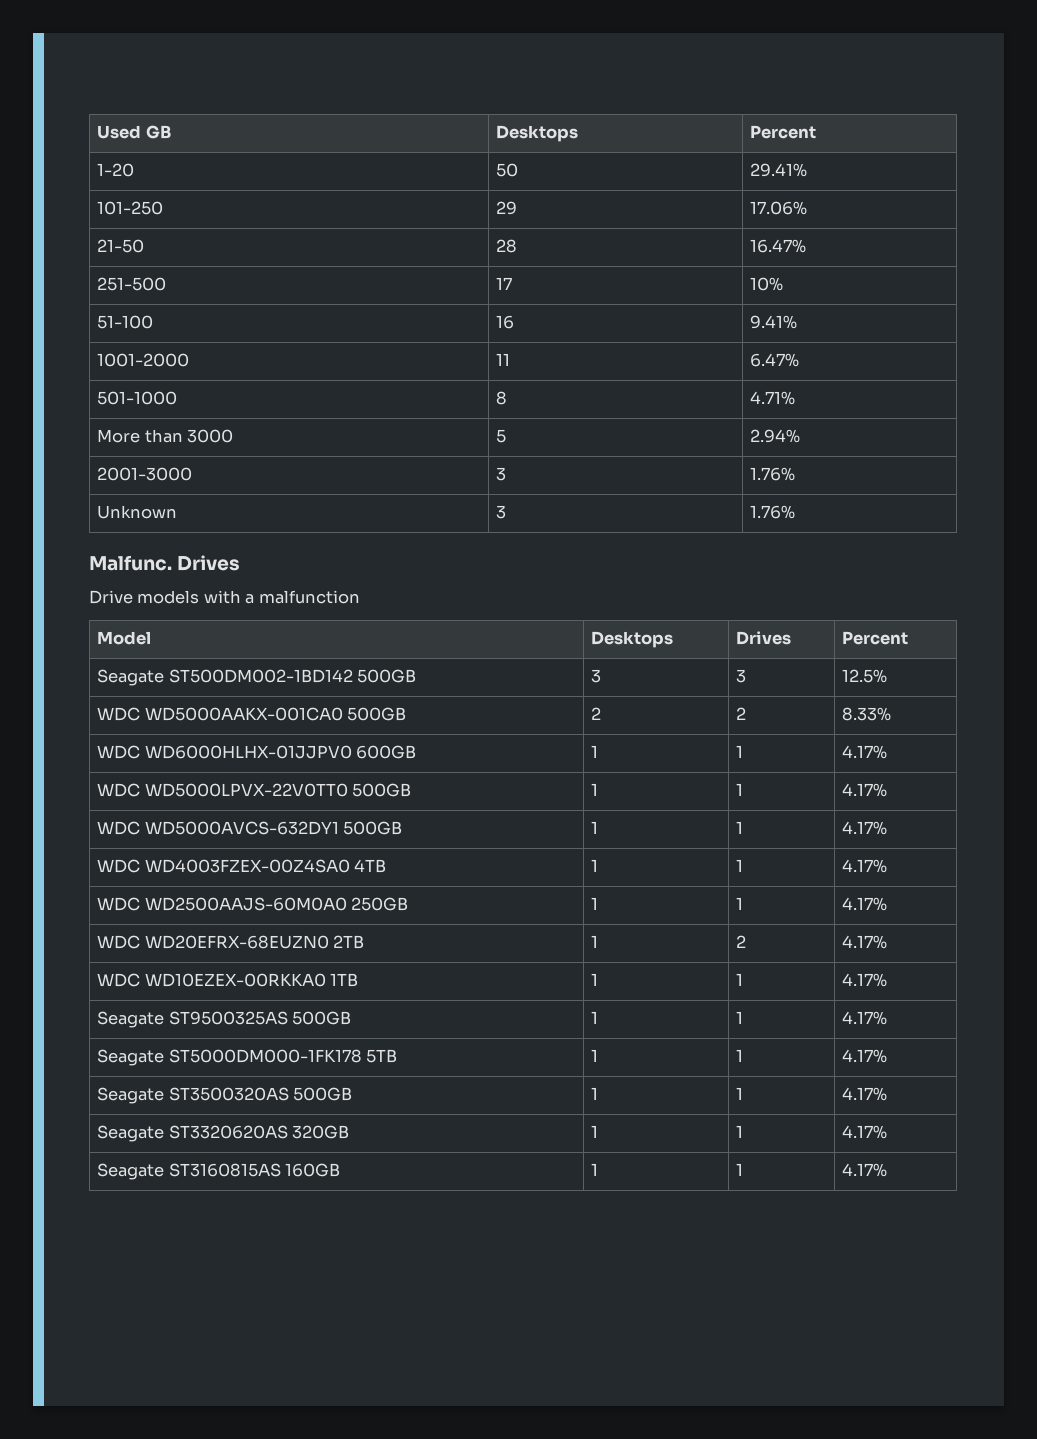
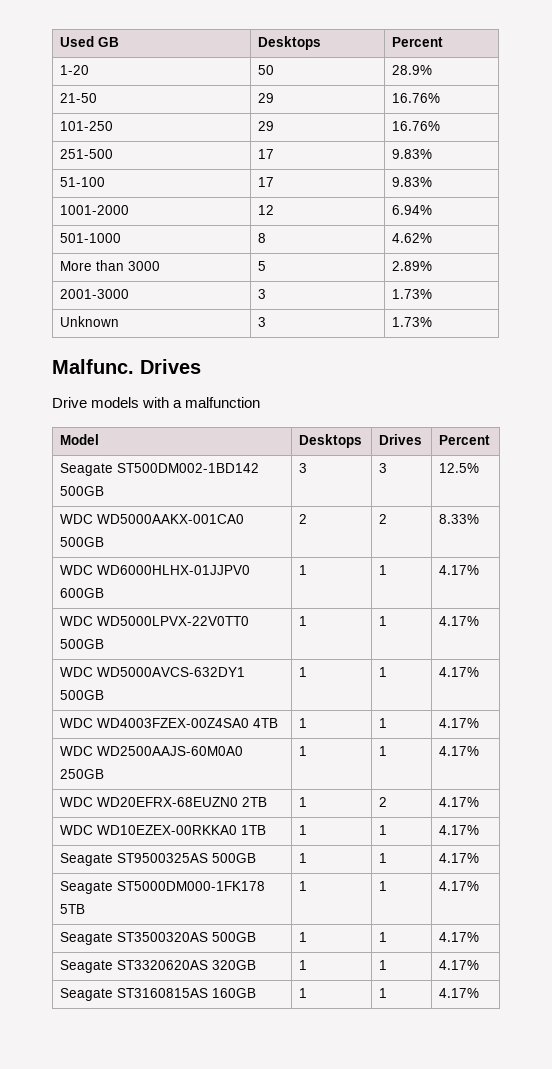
- 1-20 | 50 | 29.41%
- 101-250 | 29 | 17.06%
- 21-50 | 28 | 16.47%
+ 1-20 | 50 | 28.9%
+ 21-50 | 29 | 16.76%
+ 101-250 | 29 | 16.76%
- 251-500 | 17 | 10%
+ 251-500 | 17 | 9.83%
- 51-100 | 16 | 9.41%
+ 51-100 | 17 | 9.83%
- 1001-2000 | 11 | 6.47%
+ 1001-2000 | 12 | 6.94%
- 501-1000 | 8 | 4.71%
+ 501-1000 | 8 | 4.62%
- More than 3000 | 5 | 2.94%
+ More than 3000 | 5 | 2.89%
- 2001-3000 | 3 | 1.76%
+ 2001-3000 | 3 | 1.73%
- Unknown | 3 | 1.76%
+ Unknown | 3 | 1.73%

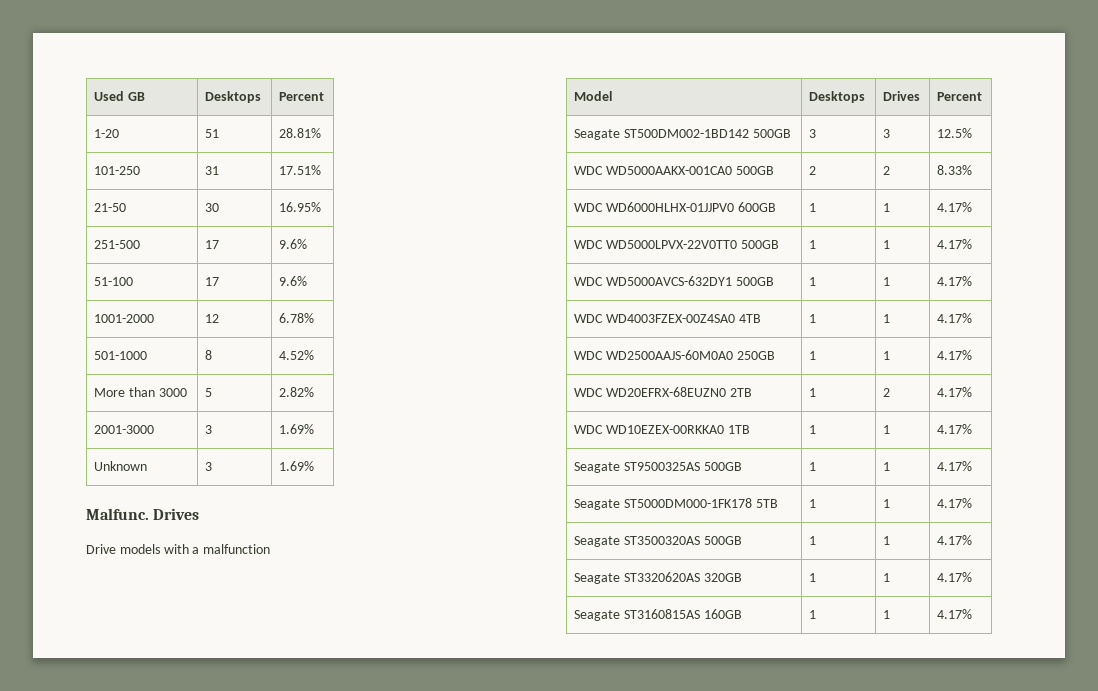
- 1-20 | 50 | 28.9%
- 21-50 | 29 | 16.76%
- 101-250 | 29 | 16.76%
+ 1-20 | 51 | 28.81%
+ 101-250 | 31 | 17.51%
+ 21-50 | 30 | 16.95%
- 251-500 | 17 | 9.83%
+ 251-500 | 17 | 9.6%
- 51-100 | 17 | 9.83%
+ 51-100 | 17 | 9.6%
- 1001-2000 | 12 | 6.94%
+ 1001-2000 | 12 | 6.78%
- 501-1000 | 8 | 4.62%
+ 501-1000 | 8 | 4.52%
- More than 3000 | 5 | 2.89%
+ More than 3000 | 5 | 2.82%
- 2001-3000 | 3 | 1.73%
+ 2001-3000 | 3 | 1.69%
- Unknown | 3 | 1.73%
+ Unknown | 3 | 1.69%

